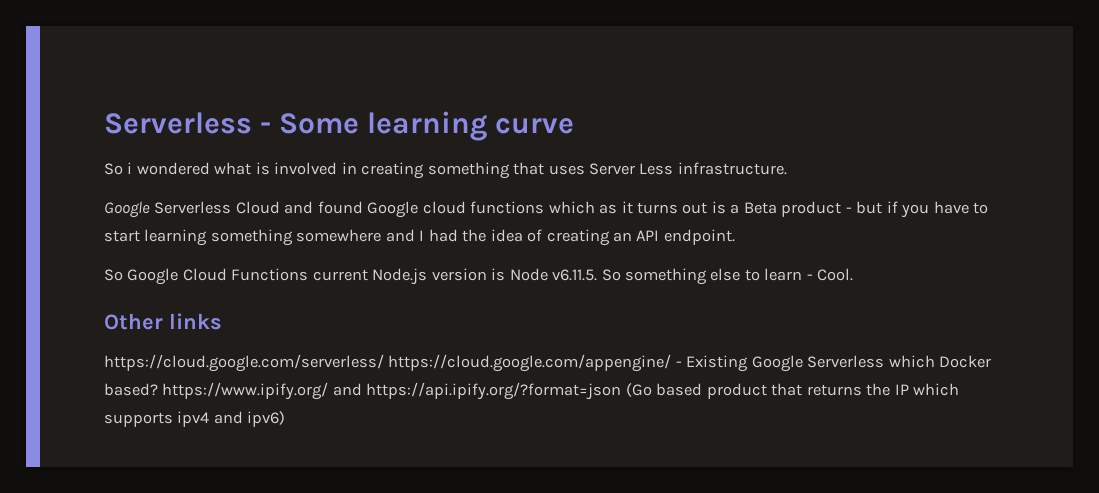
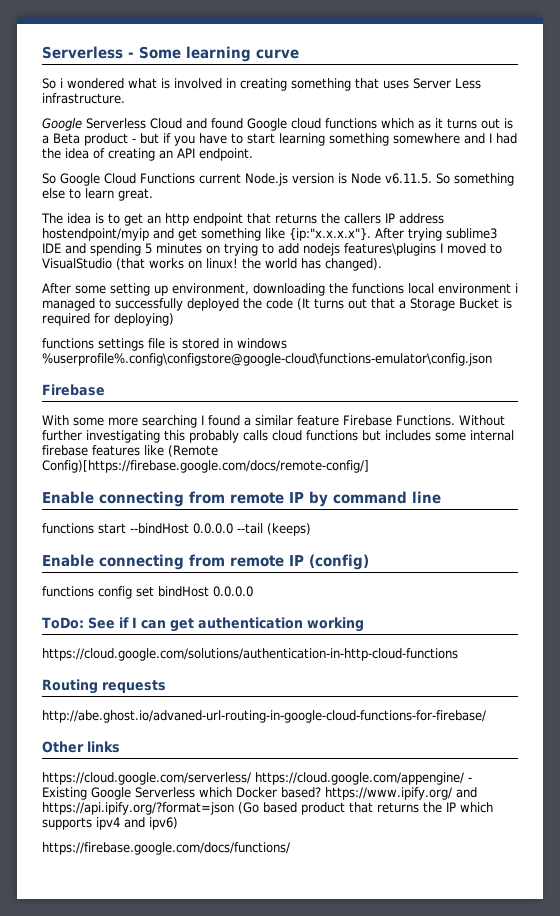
- So Google Cloud Functions current Node.js version is Node v6.11.5. So something else to learn - Cool.
+ So Google Cloud Functions current Node.js version is Node v6.11.5. So something else to learn great.
+ The idea is to get an http endpoint that returns the callers IP address hostendpoint/myip and get something like {ip:"x.x.x.x"}. After trying sublime3 IDE and spending 5 minutes on trying to add nodejs features\plugins I moved to VisualStudio (that works on linux! the world has changed).
+ After some setting up environment, downloading the functions local environment i managed to successfully deployed the code (It turns out that a Storage Bucket is required for deploying)
+ functions settings file is stored in windows %userprofile%.config\configstore@google-cloud\functions-emulator\config.json
+ Firebase
+ With some more searching I found a similar feature Firebase Functions. Without further investigating this probably calls cloud functions but includes some internal firebase features like (Remote Config)[https://firebase.google.com/docs/remote-config/]
+ Enable connecting from remote IP by command line
+ functions start --bindHost 0.0.0.0 --tail (keeps)
+ Enable connecting from remote IP (config)
+ functions config set bindHost 0.0.0.0
+ ToDo: See if I can get authentication working
+ https://cloud.google.com/solutions/authentication-in-http-cloud-functions
+ Routing requests
+ http://abe.ghost.io/advaned-url-routing-in-google-cloud-functions-for-firebase/
+ https://firebase.google.com/docs/functions/

